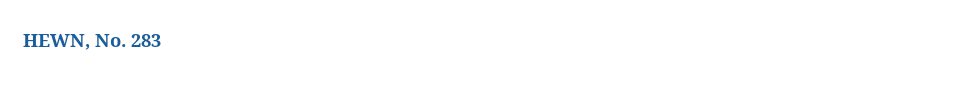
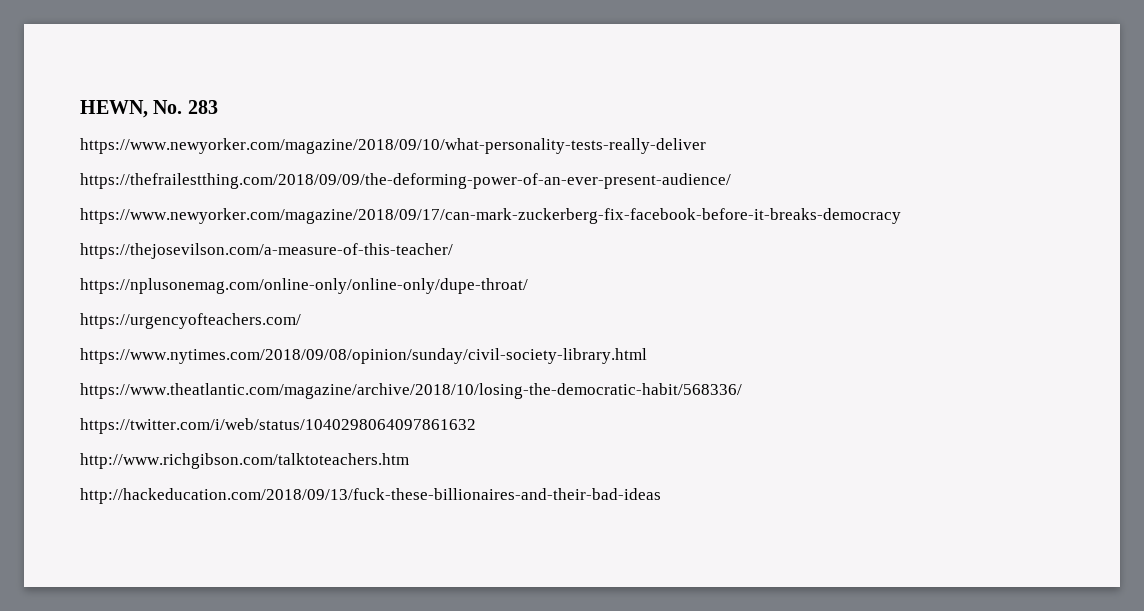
+ https://www.newyorker.com/magazine/2018/09/10/what-personality-tests-really-deliver
+ https://thefrailestthing.com/2018/09/09/the-deforming-power-of-an-ever-present-audience/
+ https://www.newyorker.com/magazine/2018/09/17/can-mark-zuckerberg-fix-facebook-before-it-breaks-democracy
+ https://thejosevilson.com/a-measure-of-this-teacher/
+ https://nplusonemag.com/online-only/online-only/dupe-throat/
+ https://urgencyofteachers.com/
+ https://www.nytimes.com/2018/09/08/opinion/sunday/civil-society-library.html
+ https://www.theatlantic.com/magazine/archive/2018/10/losing-the-democratic-habit/568336/
+ https://twitter.com/i/web/status/1040298064097861632
+ http://www.richgibson.com/talktoteachers.htm
+ http://hackeducation.com/2018/09/13/fuck-these-billionaires-and-their-bad-ideas

